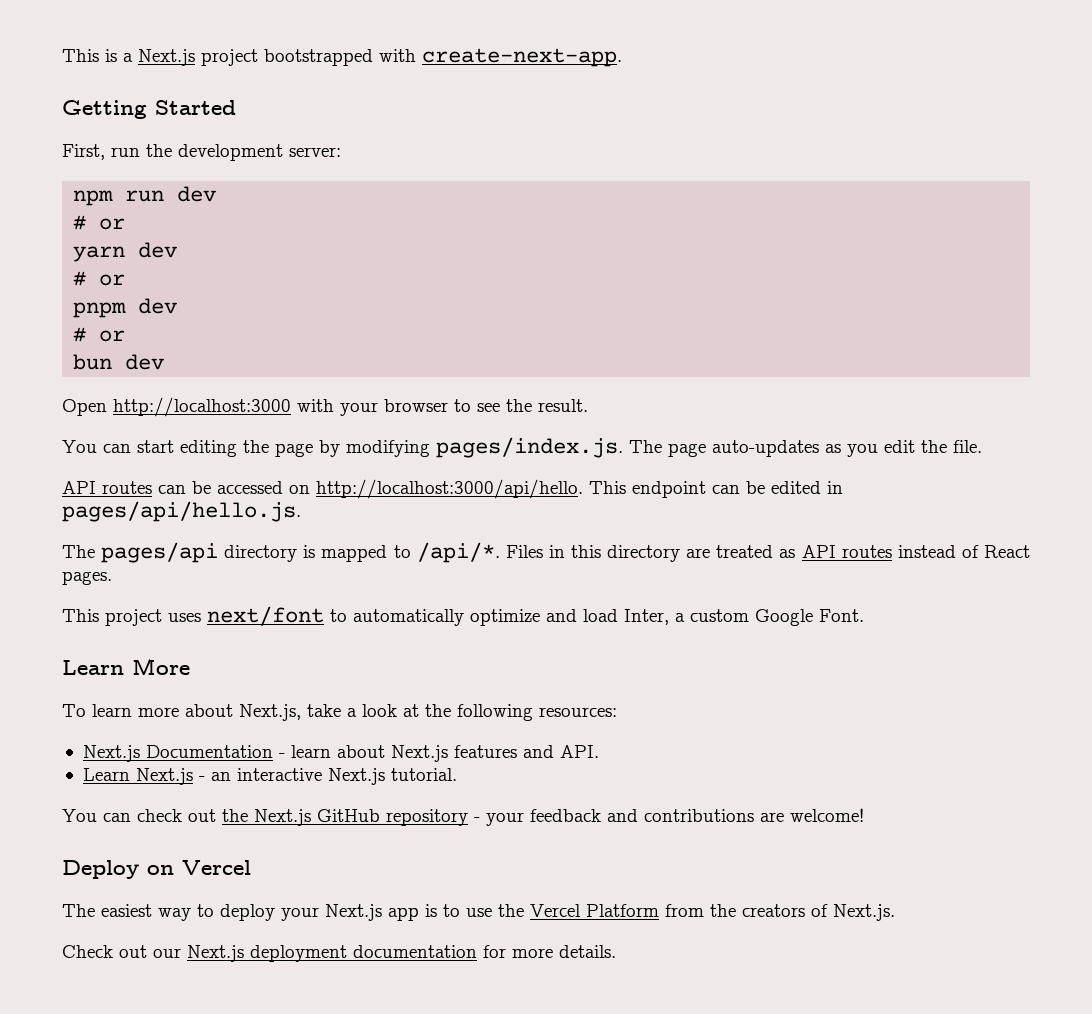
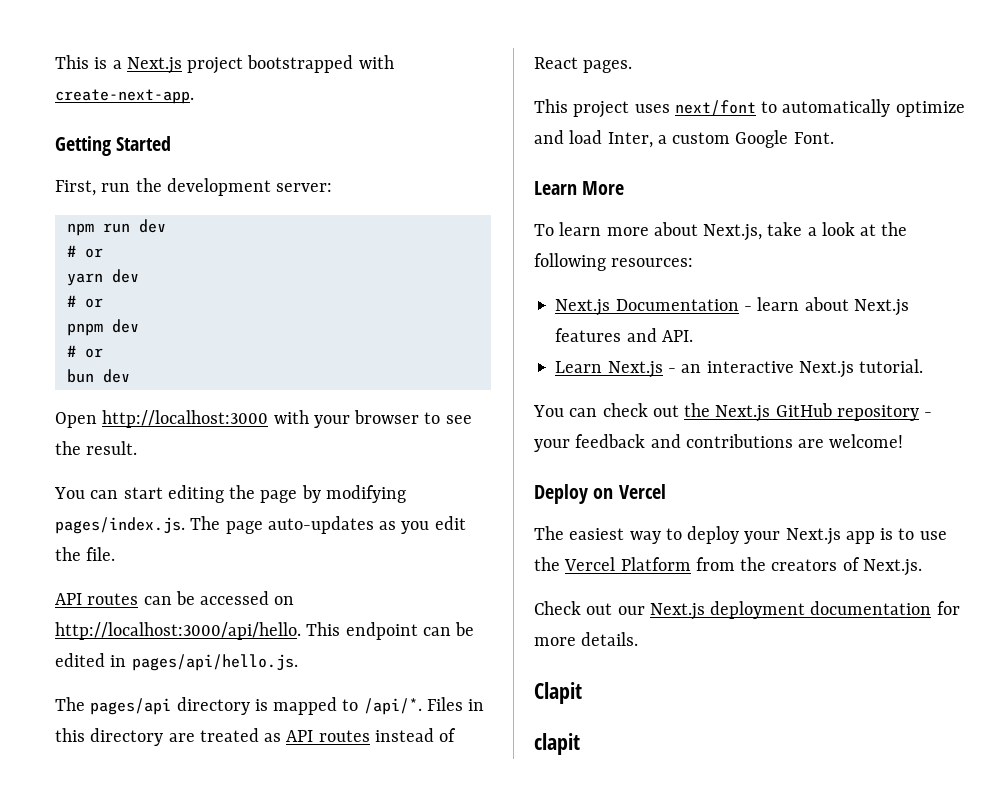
+ Clapit
+ clapit

